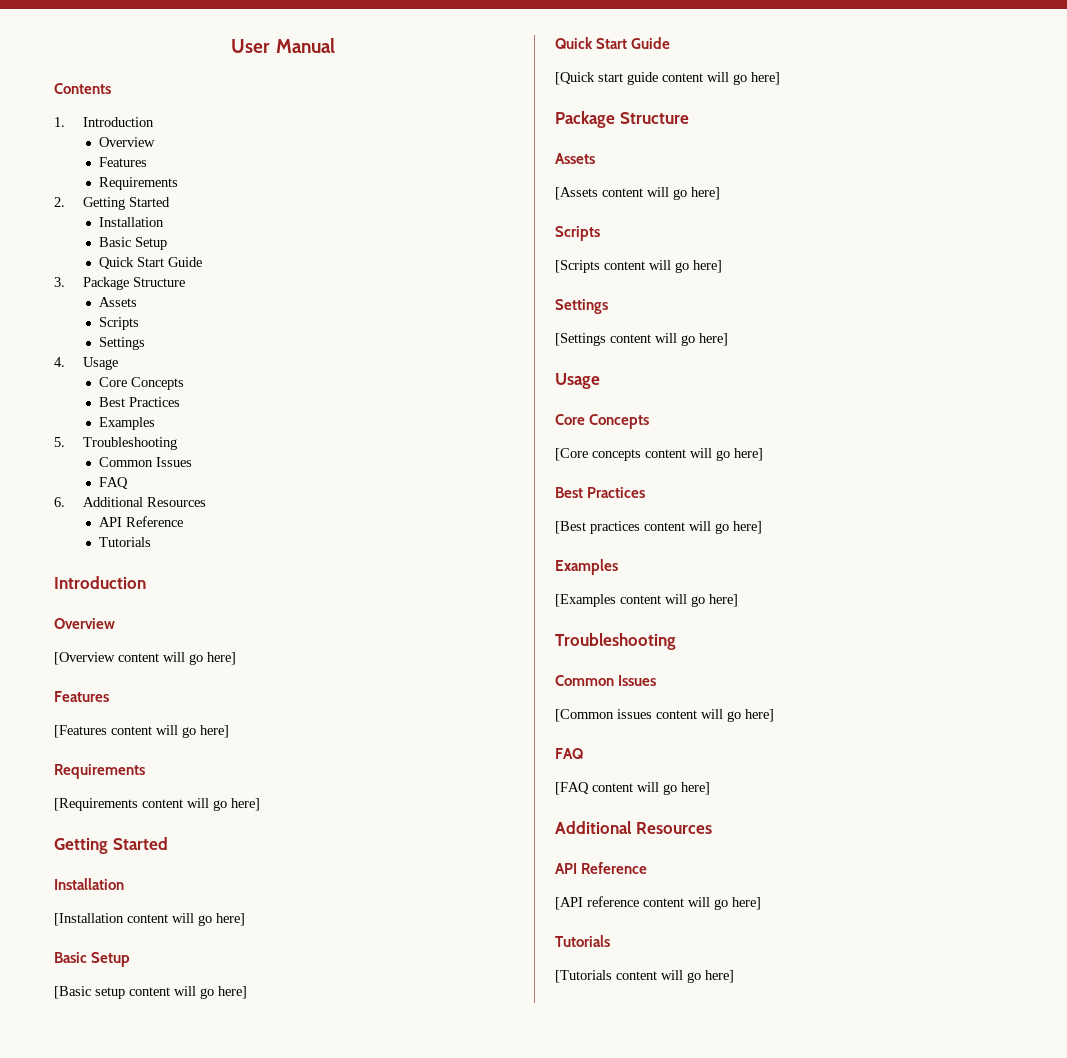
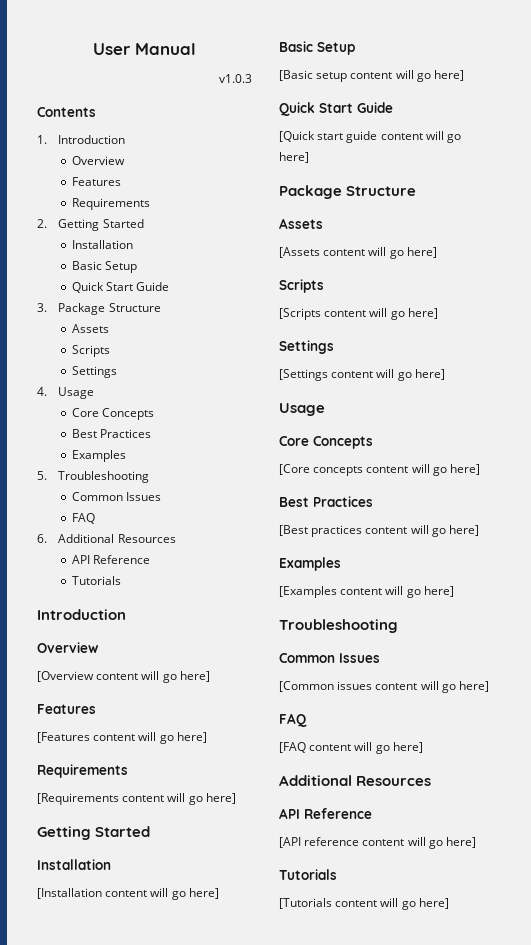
+ v1.0.3

